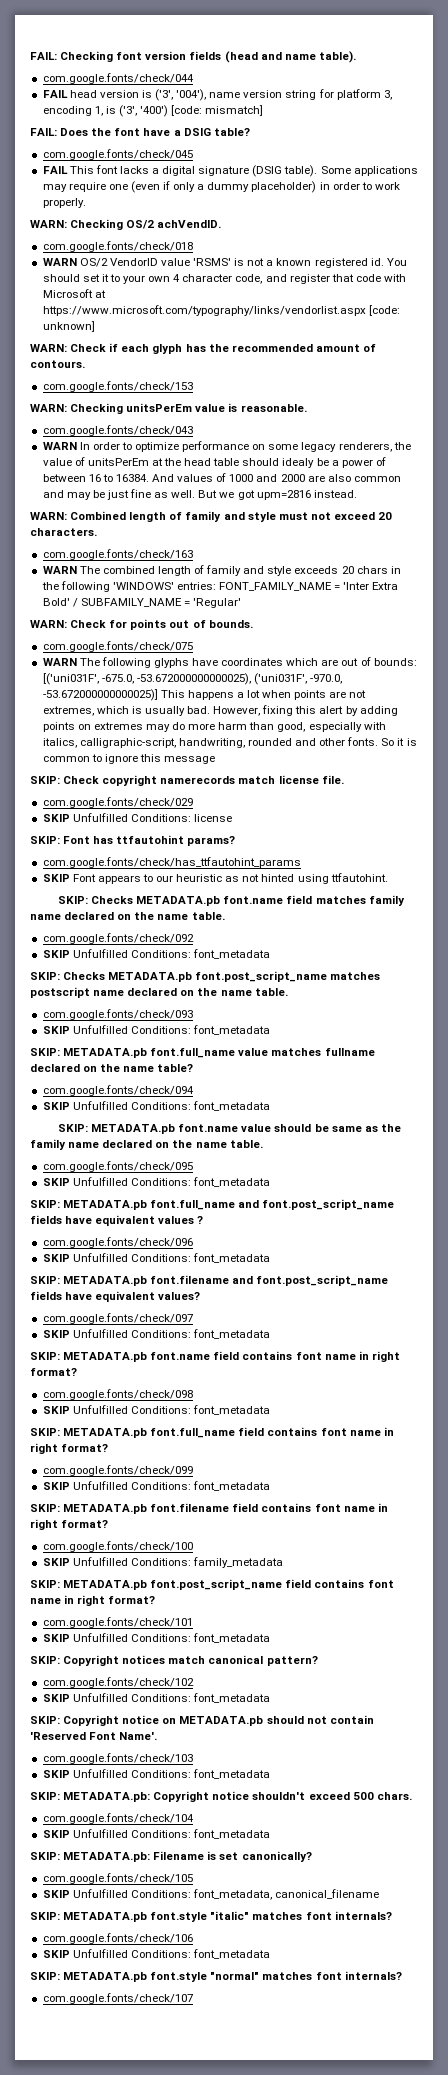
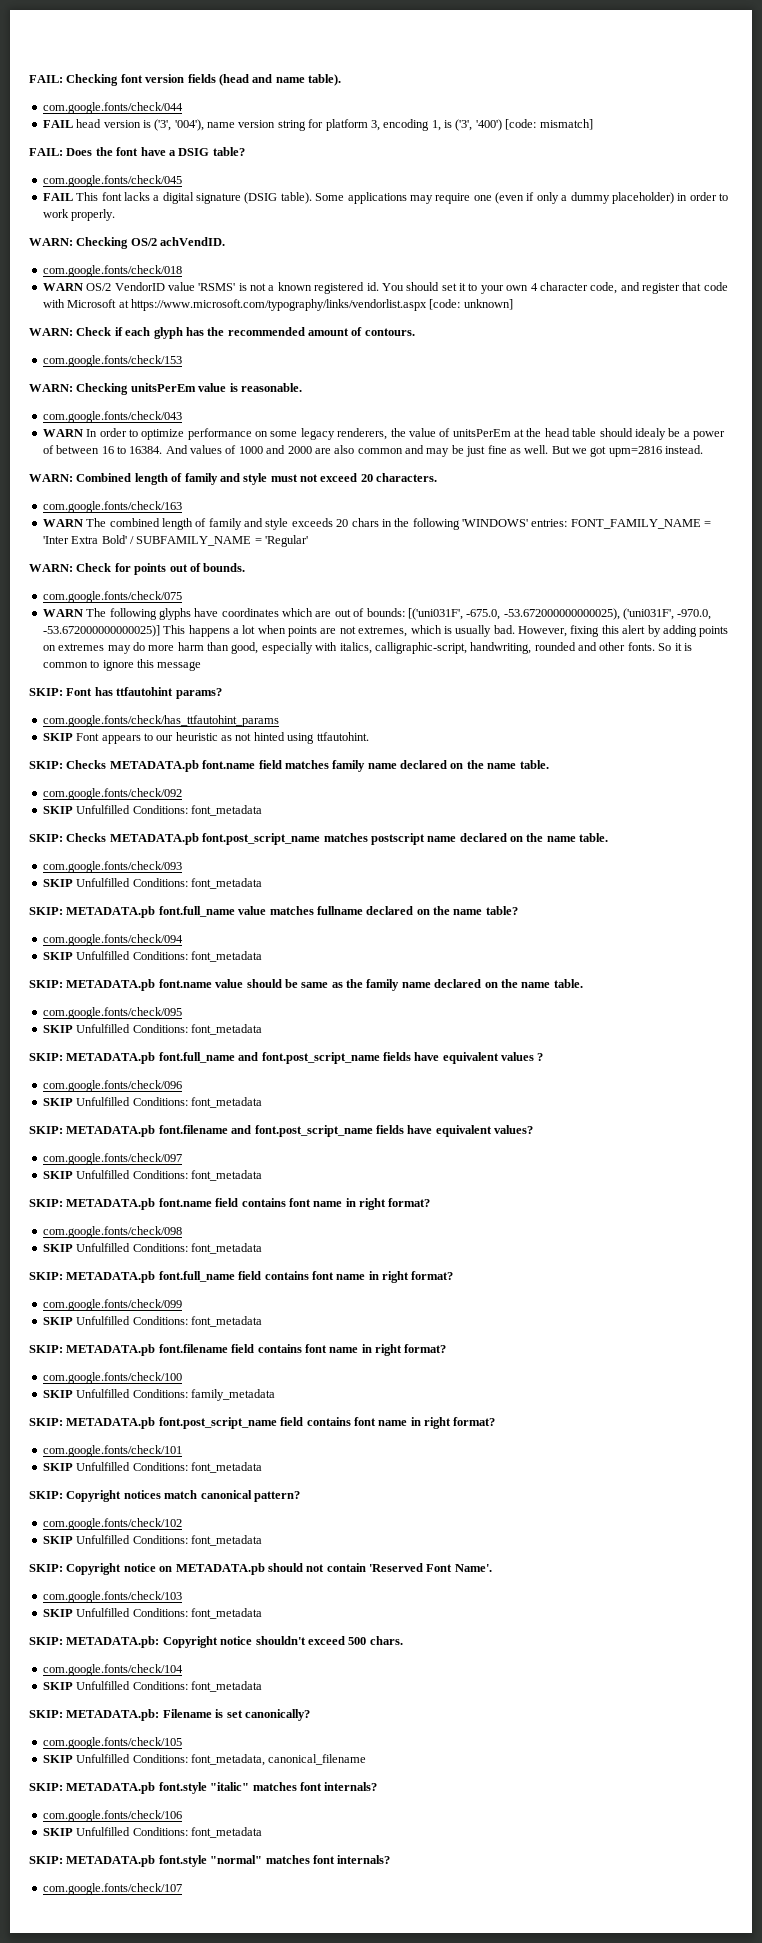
- SKIP: Check copyright namerecords match license file.
- com.google.fonts/check/029
- SKIP Unfulfilled Conditions: license

